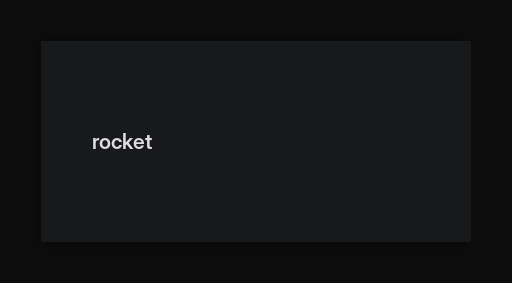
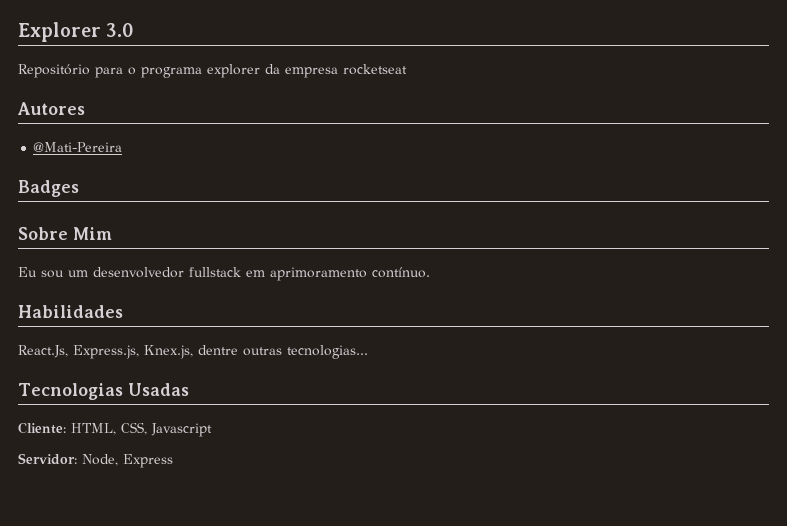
- rocket
+ Explorer 3.0
+ Repositório para o programa explorer da empresa rocketseat
+ Autores
+ @Mati-Pereira
+ Badges
+ Sobre Mim
+ Eu sou um desenvolvedor fullstack em aprimoramento contínuo.
+ Habilidades
+ React.Js, Express.js, Knex.js, dentre outras tecnologias...
+ Tecnologias Usadas
+ Cliente: HTML, CSS, Javascript
+ Servidor: Node, Express

